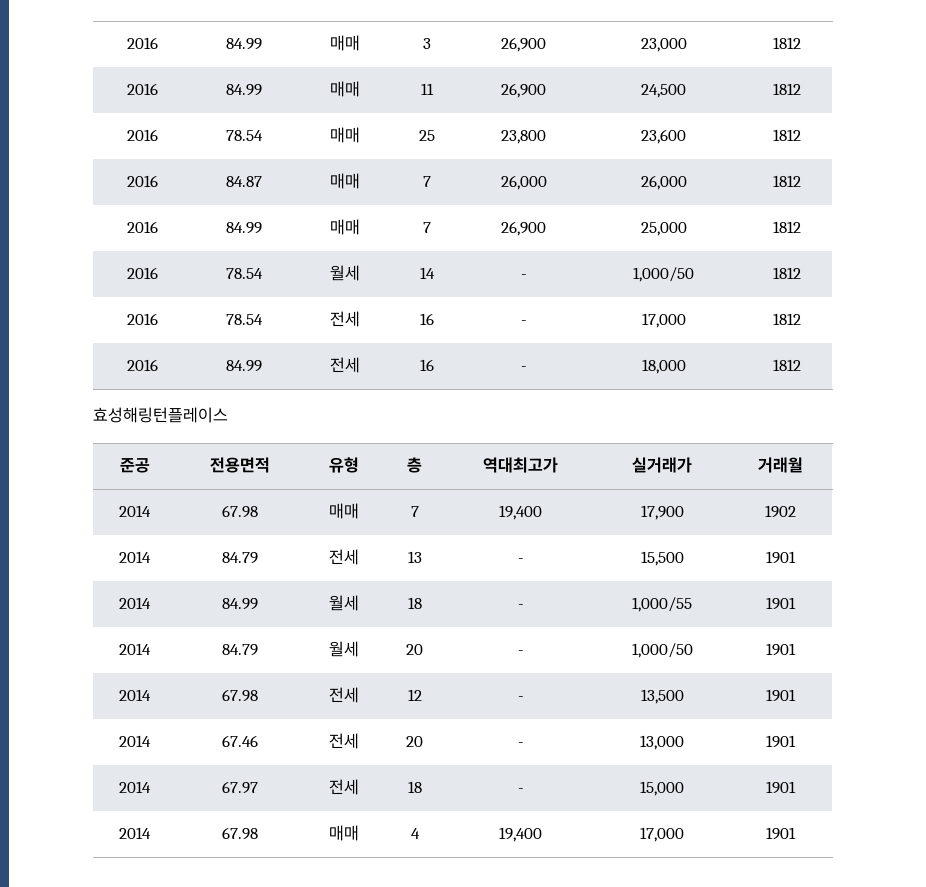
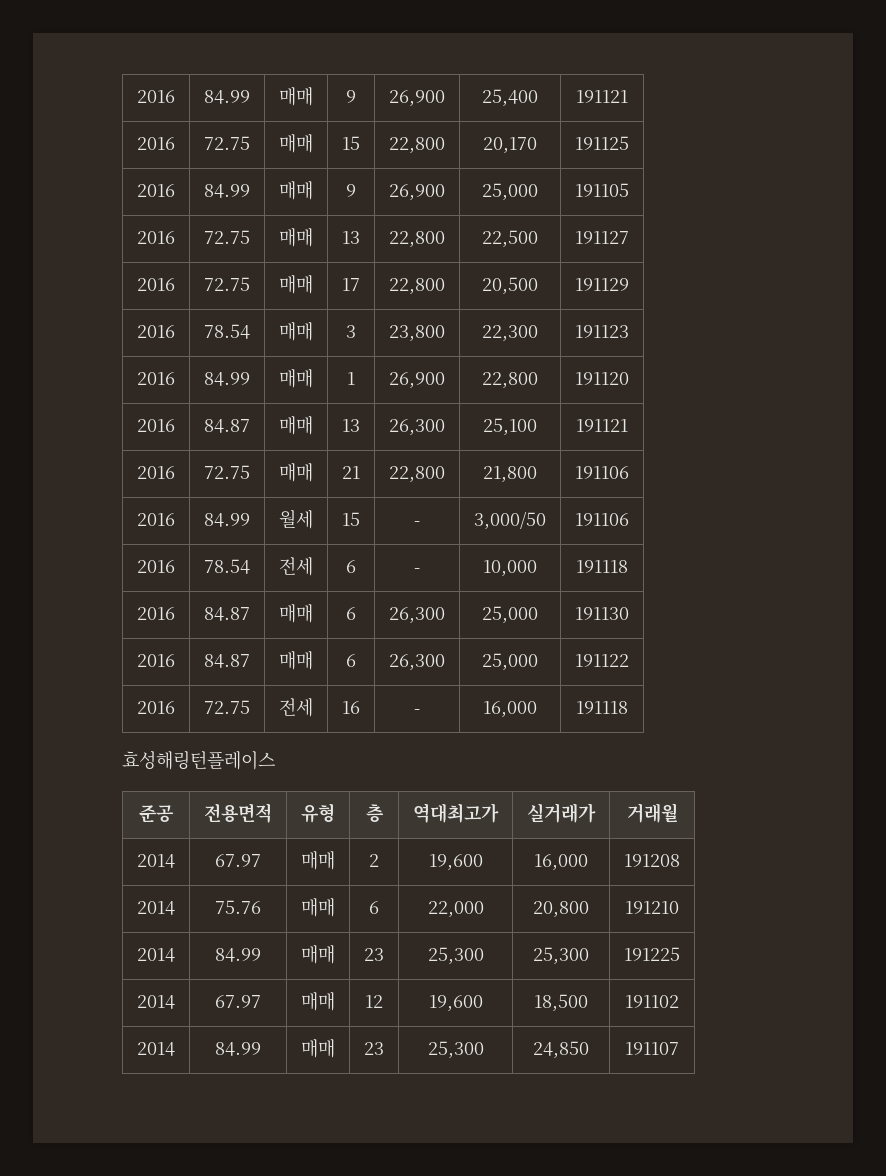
- 2016 | 84.99 | 매매 | 3 | 26,900 | 23,000 | 1812
- 2016 | 84.99 | 매매 | 11 | 26,900 | 24,500 | 1812
+ 2016 | 84.99 | 매매 | 9 | 26,900 | 25,400 | 191121
+ 2016 | 72.75 | 매매 | 15 | 22,800 | 20,170 | 191125
+ 2016 | 84.99 | 매매 | 9 | 26,900 | 25,000 | 191105
+ 2016 | 72.75 | 매매 | 13 | 22,800 | 22,500 | 191127
+ 2016 | 72.75 | 매매 | 17 | 22,800 | 20,500 | 191129
- 2016 | 78.54 | 매매 | 25 | 23,800 | 23,600 | 1812
- 2016 | 84.87 | 매매 | 7 | 26,000 | 26,000 | 1812
- 2016 | 84.99 | 매매 | 7 | 26,900 | 25,000 | 1812
- 2016 | 78.54 | 월세 | 14 | - | 1,000/50 | 1812
+ 2016 | 78.54 | 매매 | 3 | 23,800 | 22,300 | 191123
+ 2016 | 84.99 | 매매 | 1 | 26,900 | 22,800 | 191120
+ 2016 | 84.87 | 매매 | 13 | 26,300 | 25,100 | 191121
+ 2016 | 72.75 | 매매 | 21 | 22,800 | 21,800 | 191106
+ 2016 | 84.99 | 월세 | 15 | - | 3,000/50 | 191106
- 2016 | 78.54 | 전세 | 16 | - | 17,000 | 1812
- 2016 | 84.99 | 전세 | 16 | - | 18,000 | 1812
+ 2016 | 78.54 | 전세 | 6 | - | 10,000 | 191118
+ 2016 | 84.87 | 매매 | 6 | 26,300 | 25,000 | 191130
+ 2016 | 84.87 | 매매 | 6 | 26,300 | 25,000 | 191122
+ 2016 | 72.75 | 전세 | 16 | - | 16,000 | 191118
- 2014 | 67.98 | 매매 | 7 | 19,400 | 17,900 | 1902
- 2014 | 84.79 | 전세 | 13 | - | 15,500 | 1901
- 2014 | 84.99 | 월세 | 18 | - | 1,000/55 | 1901
- 2014 | 84.79 | 월세 | 20 | - | 1,000/50 | 1901
- 2014 | 67.98 | 전세 | 12 | - | 13,500 | 1901
- 2014 | 67.46 | 전세 | 20 | - | 13,000 | 1901
- 2014 | 67.97 | 전세 | 18 | - | 15,000 | 1901
- 2014 | 67.98 | 매매 | 4 | 19,400 | 17,000 | 1901
+ 2014 | 67.97 | 매매 | 2 | 19,600 | 16,000 | 191208
+ 2014 | 75.76 | 매매 | 6 | 22,000 | 20,800 | 191210
+ 2014 | 84.99 | 매매 | 23 | 25,300 | 25,300 | 191225
+ 2014 | 67.97 | 매매 | 12 | 19,600 | 18,500 | 191102
+ 2014 | 84.99 | 매매 | 23 | 25,300 | 24,850 | 191107

